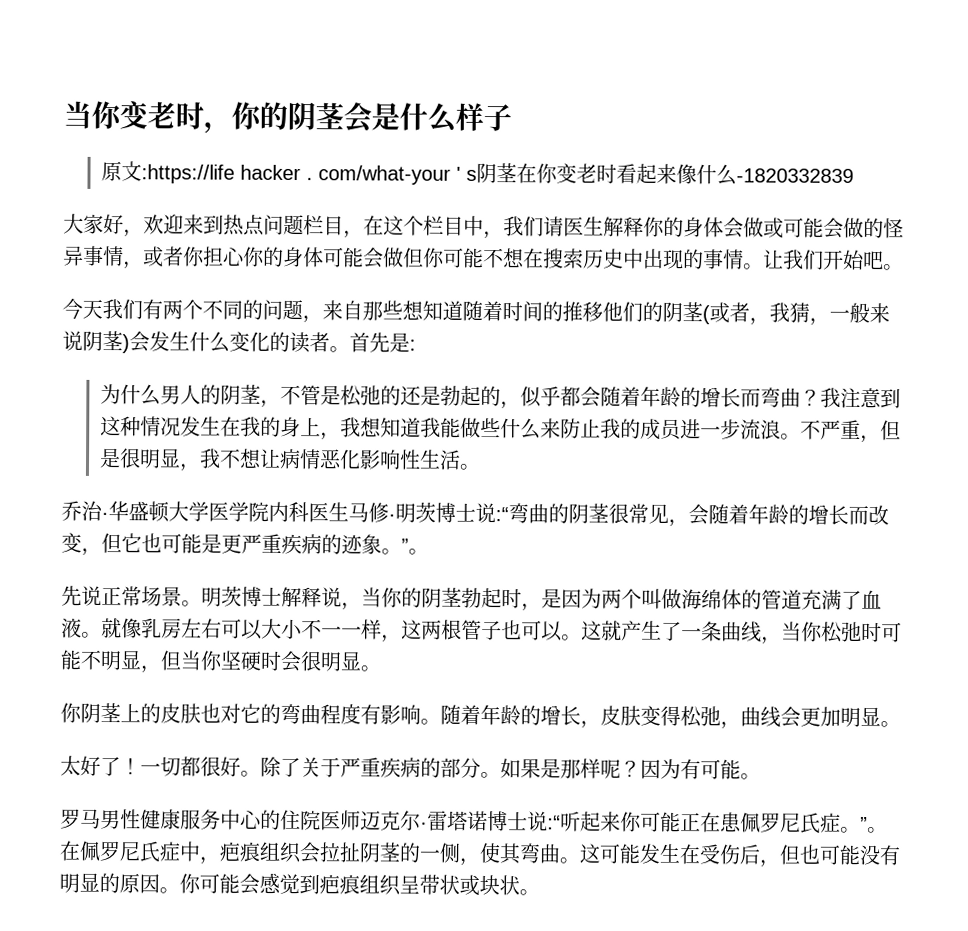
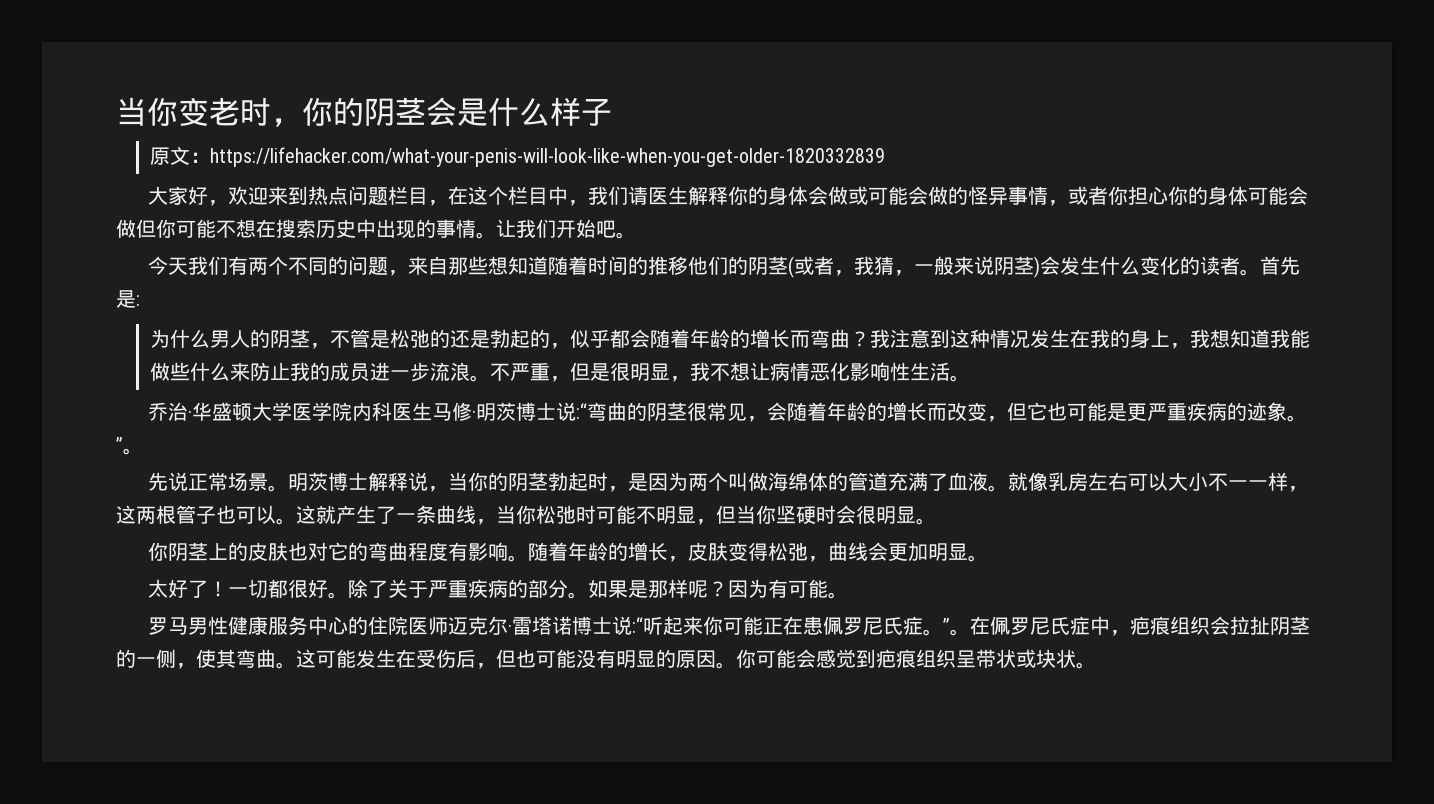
- 原文:https://life hacker . com/what-your ' s阴茎在你变老时看起来像什么-1820332839
+ 原文：https://lifehacker.com/what-your-penis-will-look-like-when-you-get-older-1820332839

